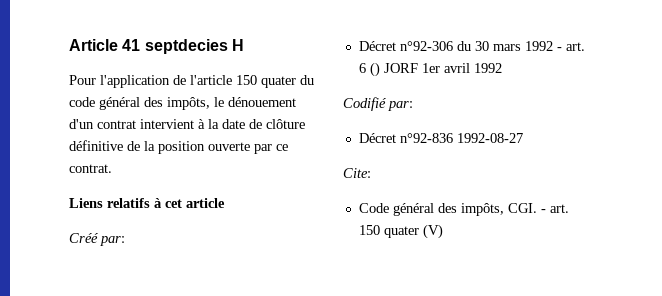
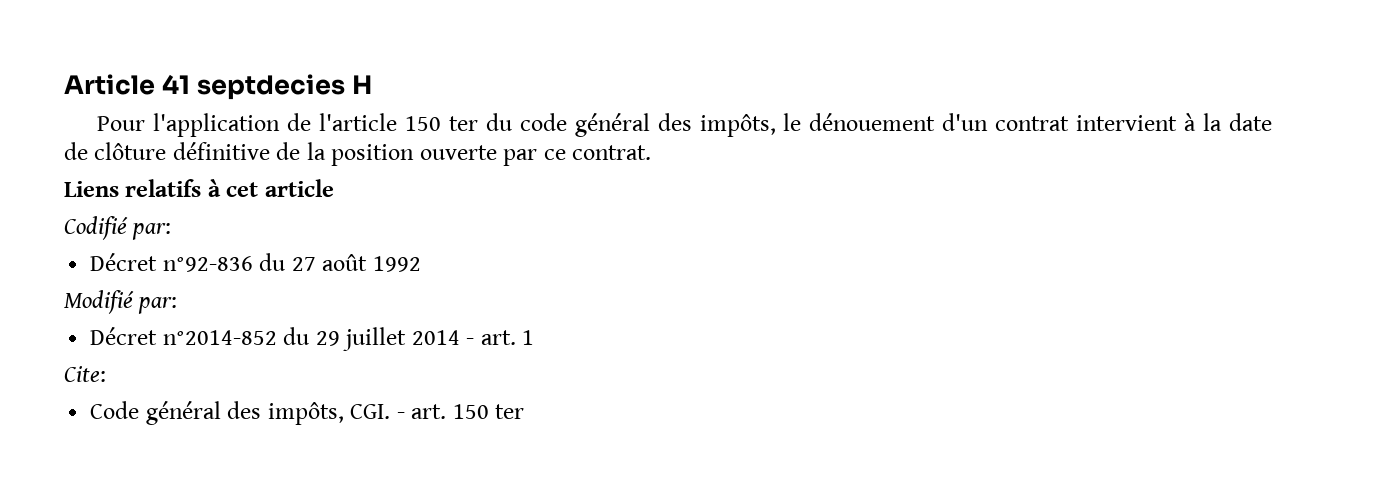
- Pour l'application de l'article 150 quater du code général des impôts, le dénouement d'un contrat intervient à la date de clôture définitive de la position ouverte par ce contrat.
+ Pour l'application de l'article 150 ter du code général des impôts, le dénouement d'un contrat intervient à la date de clôture définitive de la position ouverte par ce contrat.
- Créé par:
- Décret n°92-306 du 30 mars 1992 - art. 6 () JORF 1er avril 1992
  Codifié par:
- Décret n°92-836 1992-08-27
+ Décret n°92-836 du 27 août 1992
+ Modifié par:
+ Décret n°2014-852 du 29 juillet 2014 - art. 1
- Code général des impôts, CGI. - art. 150 quater (V)
+ Code général des impôts, CGI. - art. 150 ter

